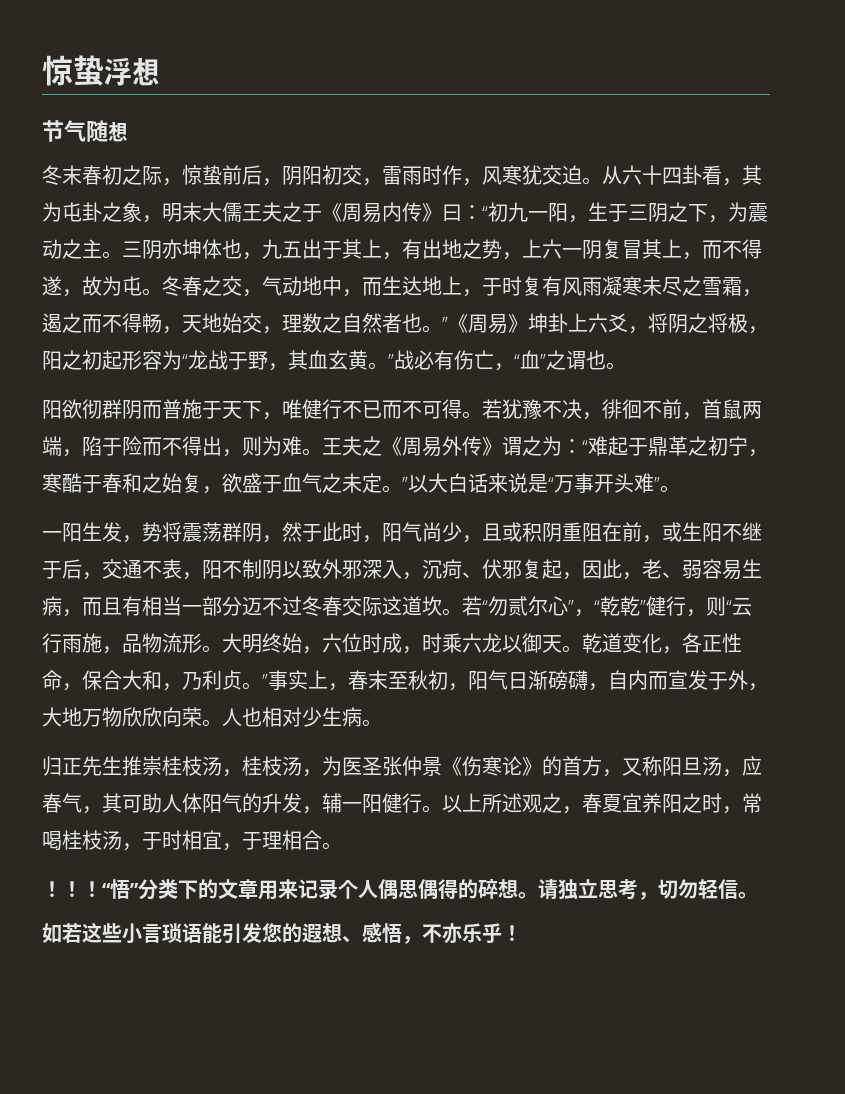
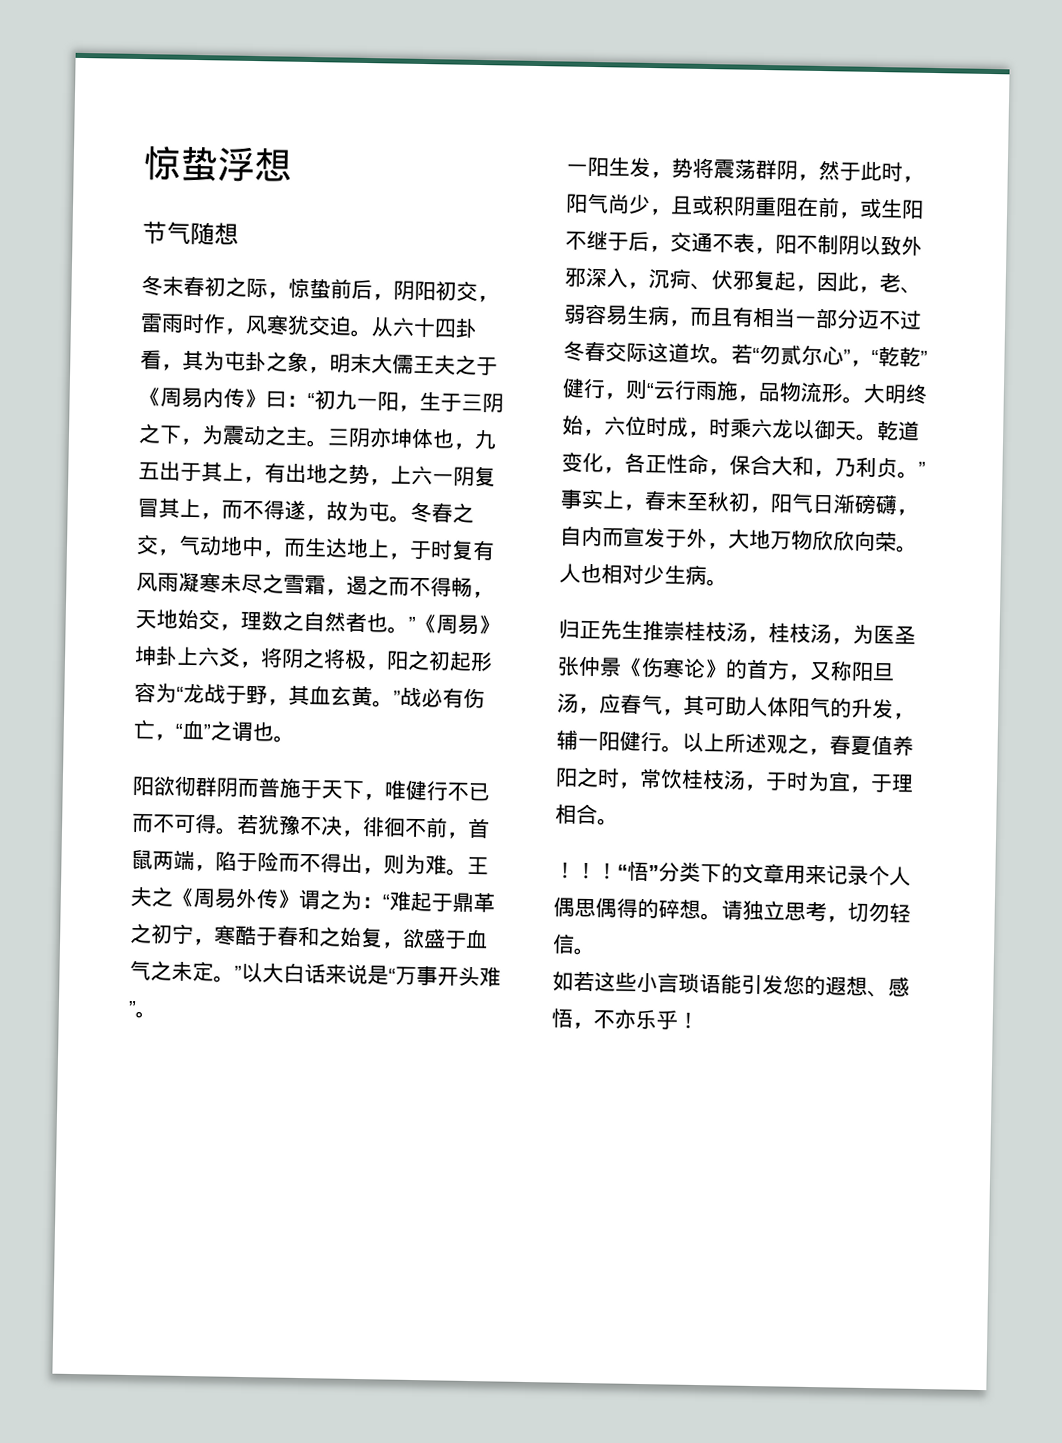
- 以上所述观之，春夏宜养阳之时，常喝桂枝汤，于时相宜，于理相合。
+ 以上所述观之，春夏值养阳之时，常饮桂枝汤，于时为宜，于理相合。

